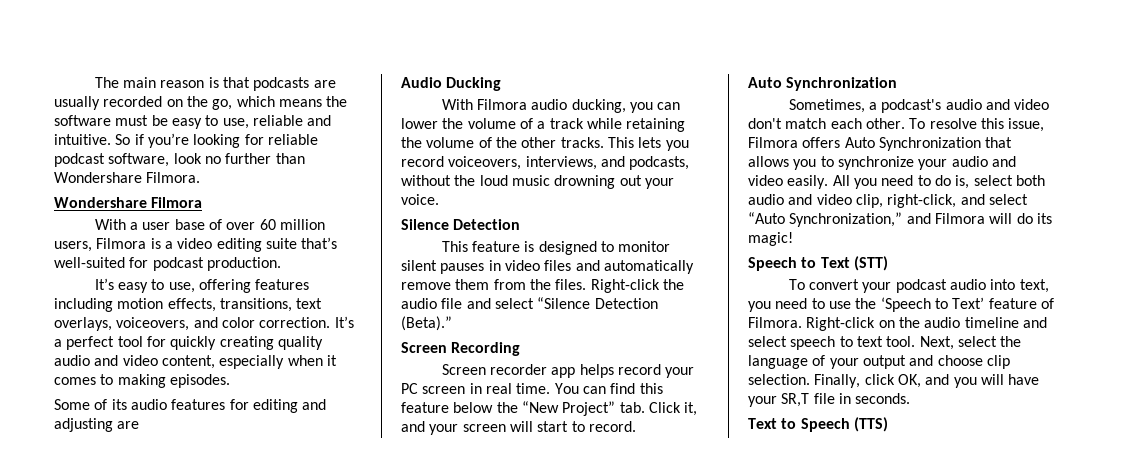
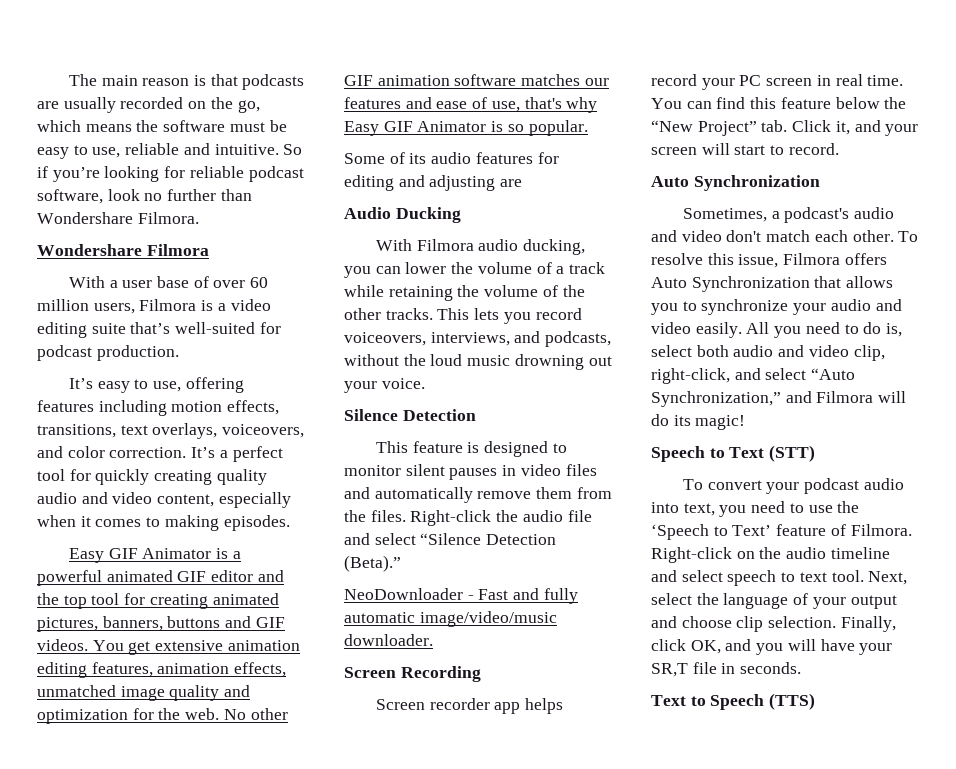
+ Easy GIF Animator is a powerful animated GIF editor and the top tool for creating animated pictures, banners, buttons and GIF videos. You get extensive animation editing features, animation effects, unmatched image quality and optimization for the web. No other GIF animation software matches our features and ease of use, that's why Easy GIF Animator is so popular.
+ NeoDownloader - Fast and fully automatic image/video/music downloader.

